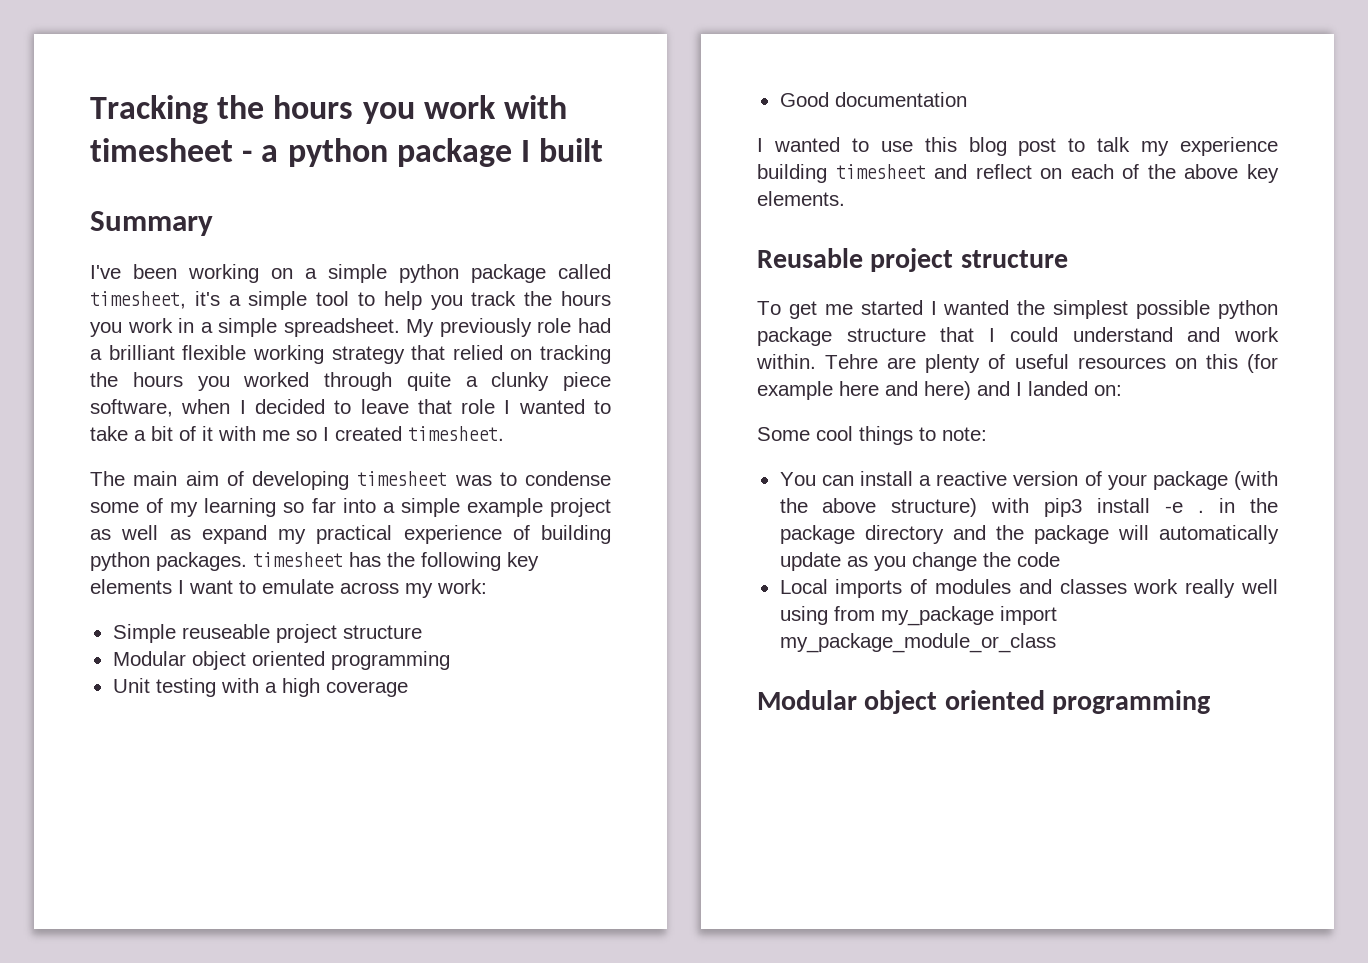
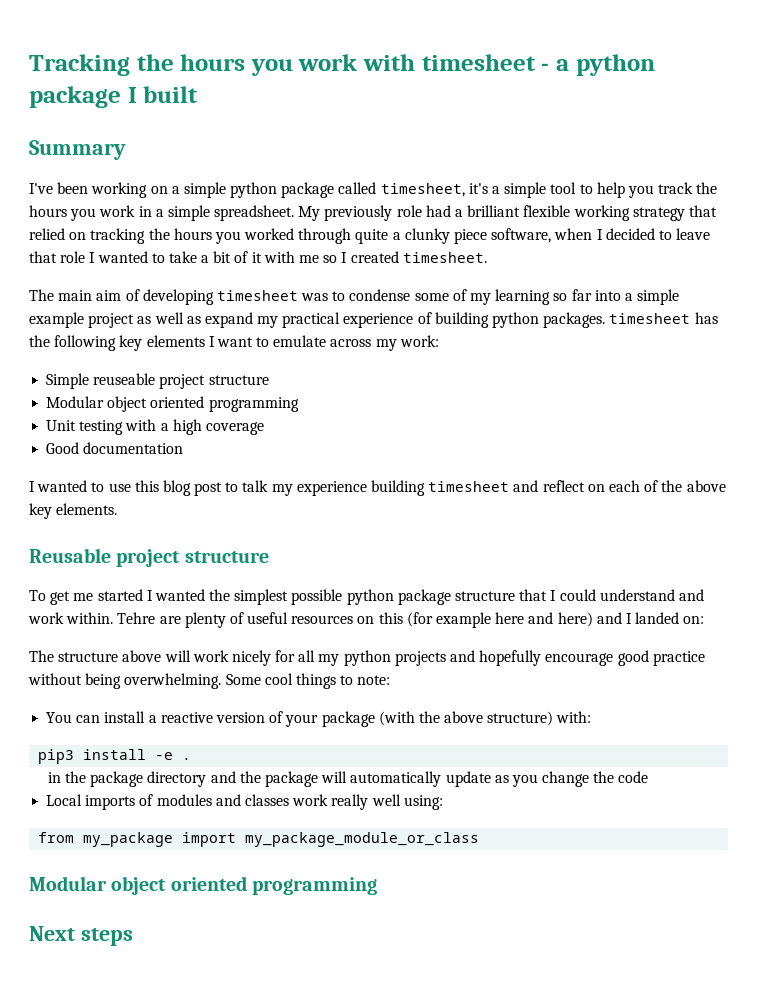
+ The structure above will work nicely for all my python projects and hopefully encourage good practice without being overwhelming.
- You can install a reactive version of your package (with the above structure) with pip3 install -e . in the package directory and the package will automatically update as you change the code
+ You can install a reactive version of your package (with the above structure) with:
+ pip3 install -e .
+ in the package directory and the package will automatically update as you change the code
- Local imports of modules and classes work really well using from my_package import my_package_module_or_class
+ Local imports of modules and classes work really well using:
+ from my_package import my_package_module_or_class
+ Next steps

